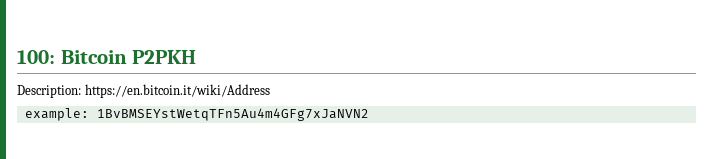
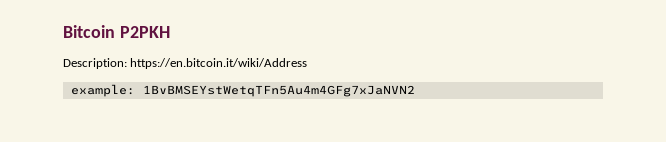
- 100: Bitcoin P2PKH
+ Bitcoin P2PKH

